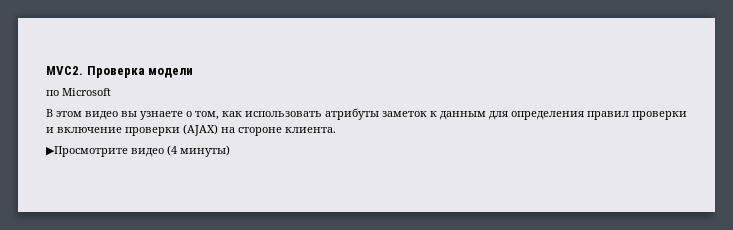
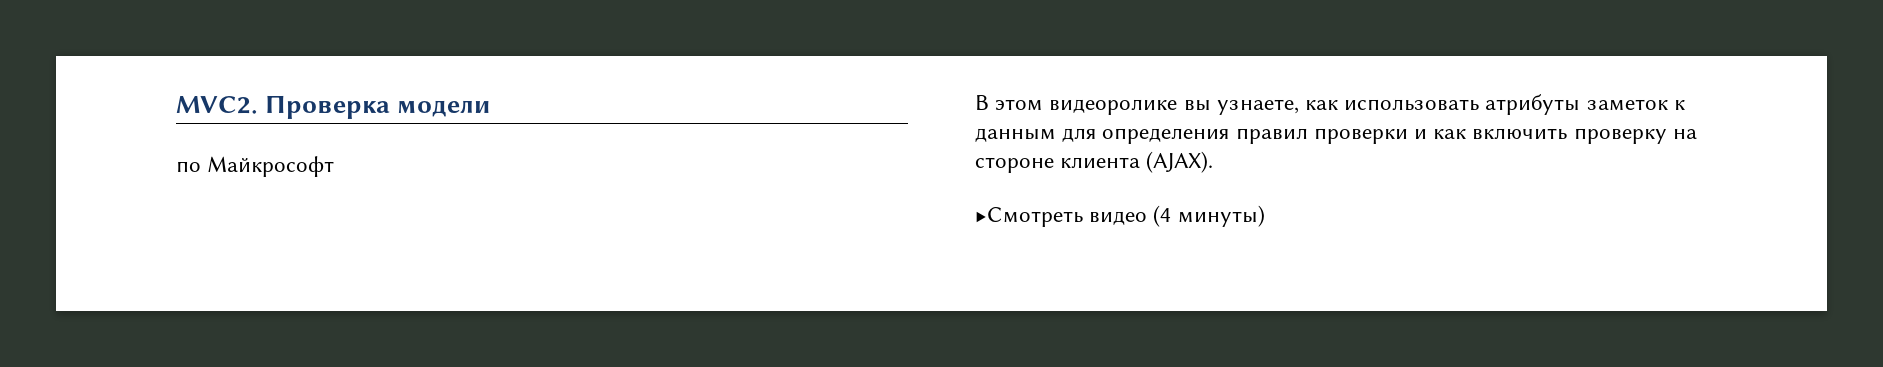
- по Microsoft
+ по Майкрософт
- В этом видео вы узнаете о том, как использовать атрибуты заметок к данным для определения правил проверки и включение проверки (AJAX) на стороне клиента.
- ▶Просмотрите видео (4 минуты)
+ В этом видеоролике вы узнаете, как использовать атрибуты заметок к данным для определения правил проверки и как включить проверку на стороне клиента (AJAX).
+ ▶Смотреть видео (4 минуты)

